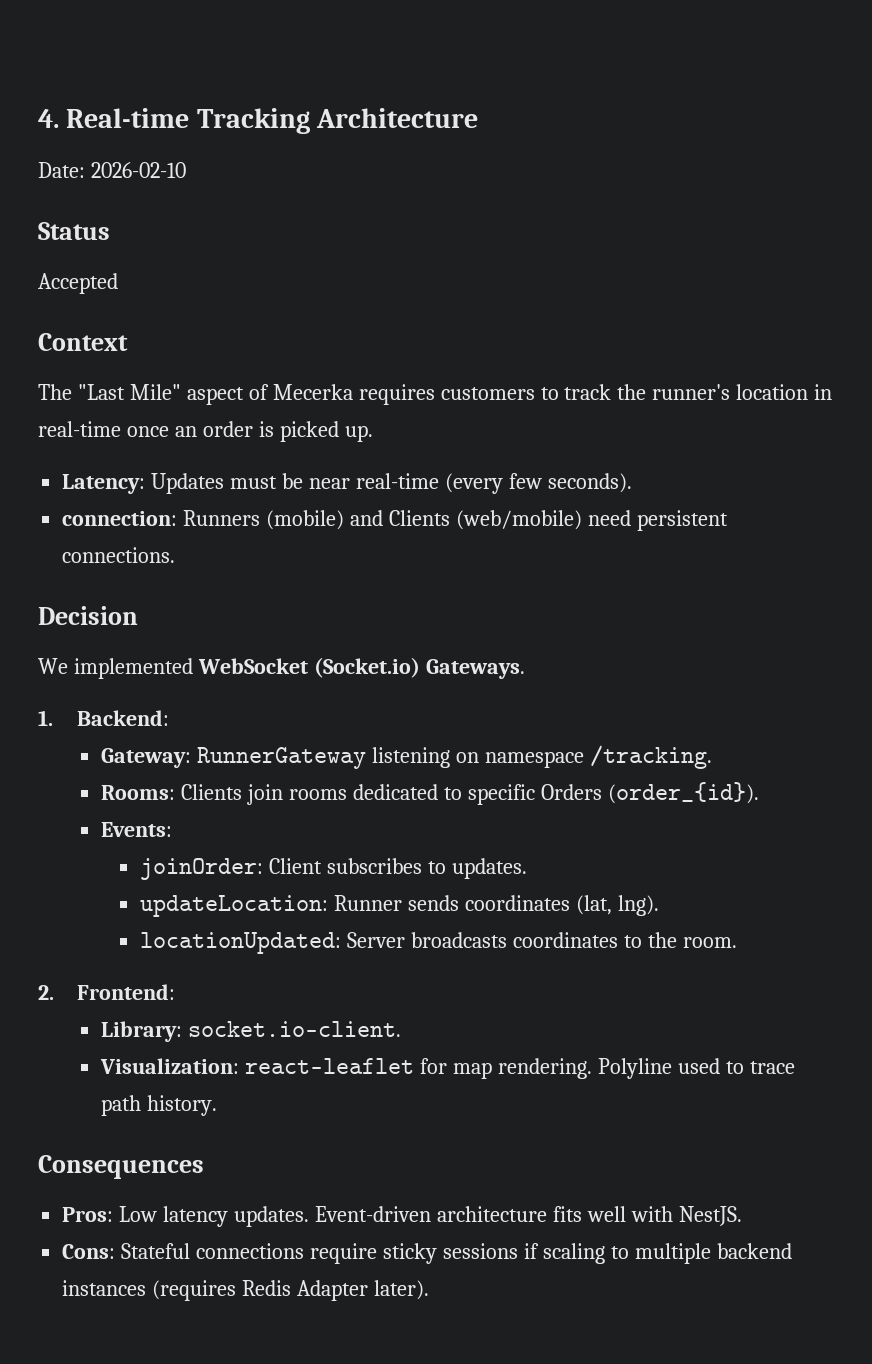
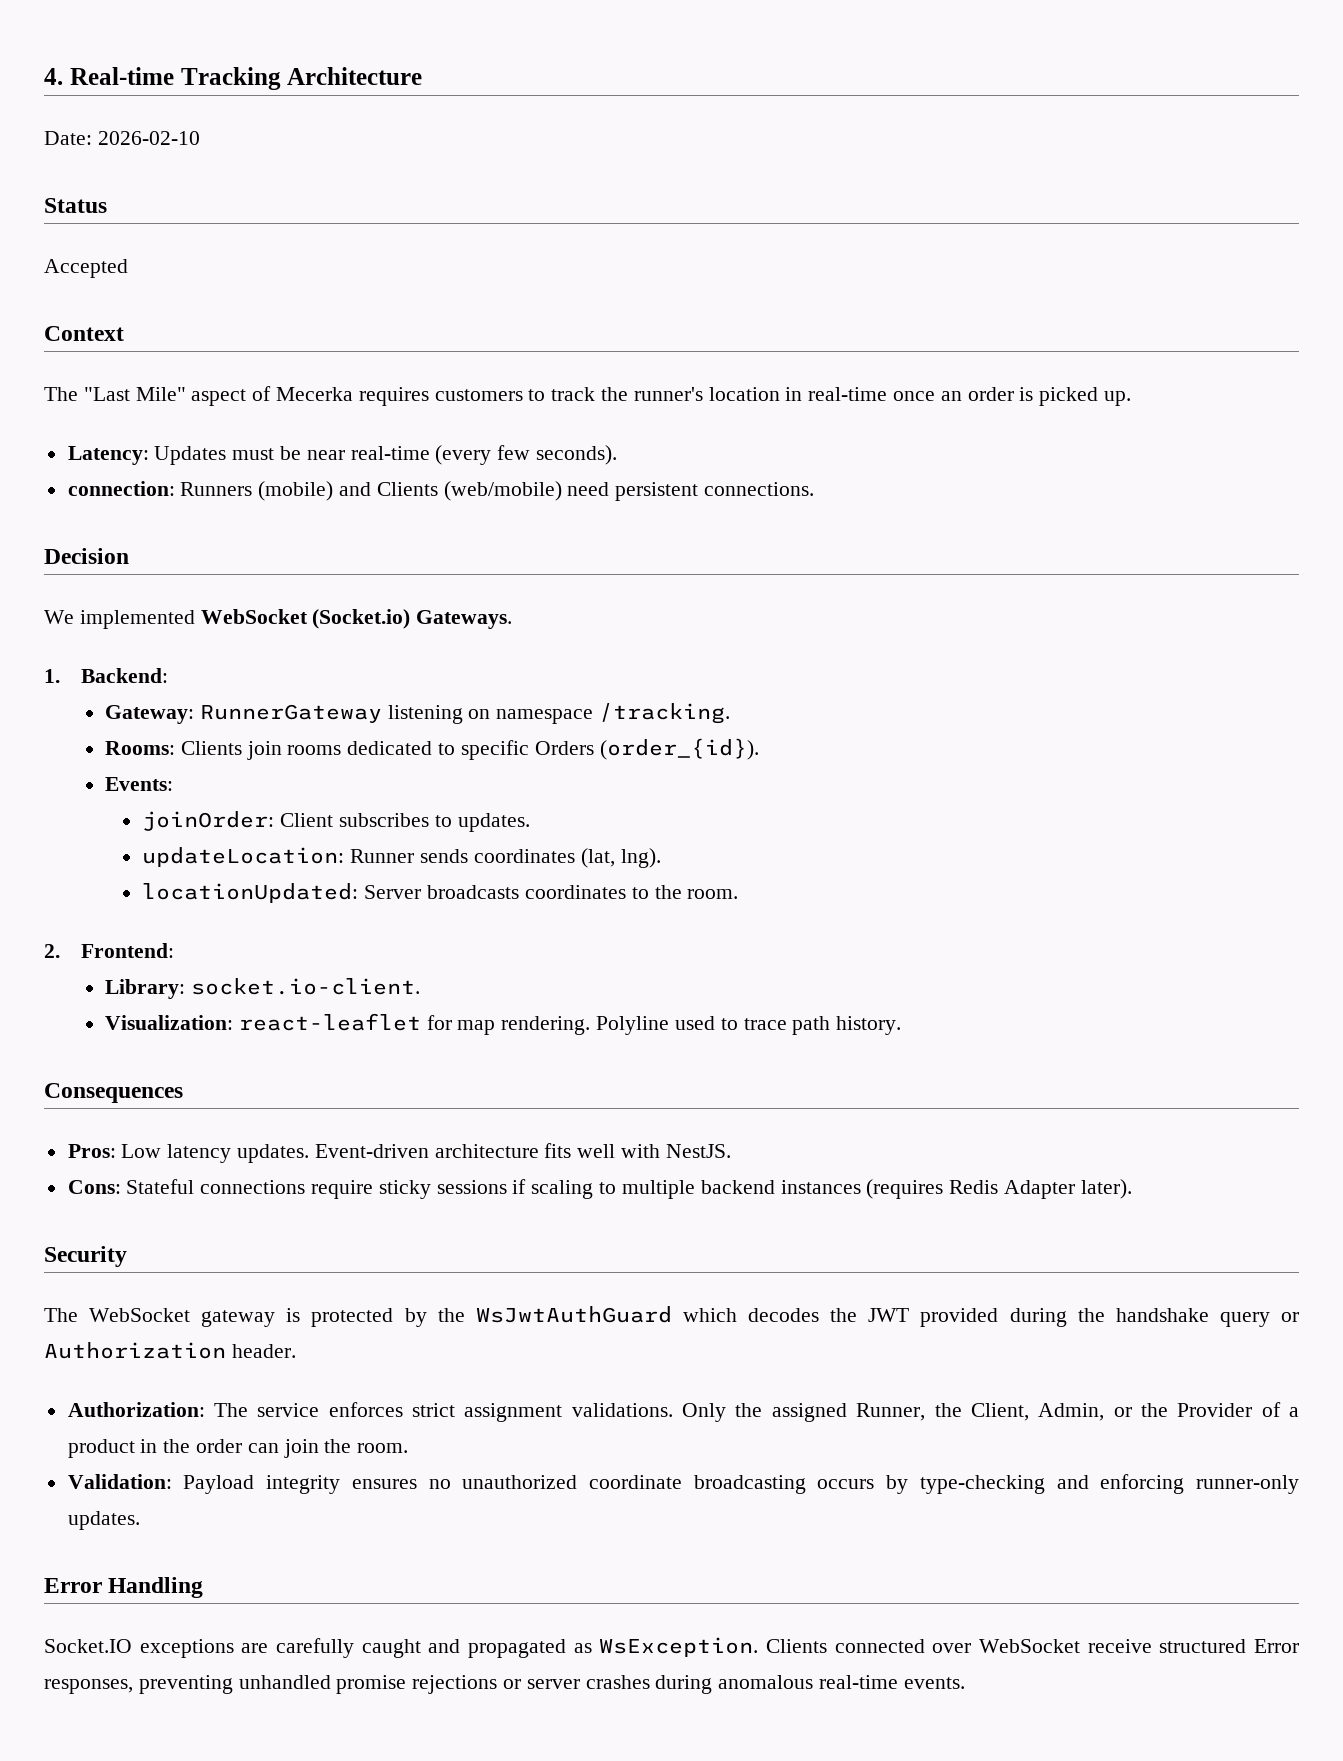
+ Security
+ The WebSocket gateway is protected by the WsJwtAuthGuard which decodes the JWT provided during the handshake query or Authorization header.
+ Authorization: The service enforces strict assignment validations. Only the assigned Runner, the Client, Admin, or the Provider of a product in the order can join the room.
+ Validation: Payload integrity ensures no unauthorized coordinate broadcasting occurs by type-checking and enforcing runner-only updates.
+ Error Handling
+ Socket.IO exceptions are carefully caught and propagated as WsException. Clients connected over WebSocket receive structured Error responses, preventing unhandled promise rejections or server crashes during anomalous real-time events.

